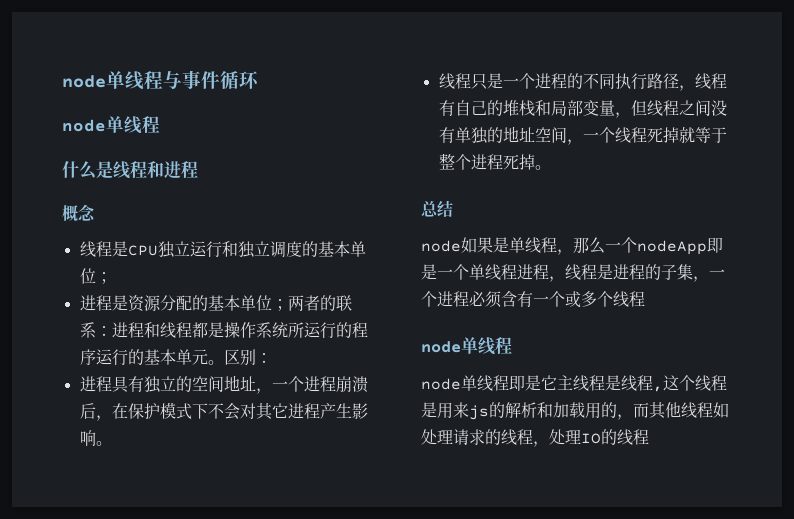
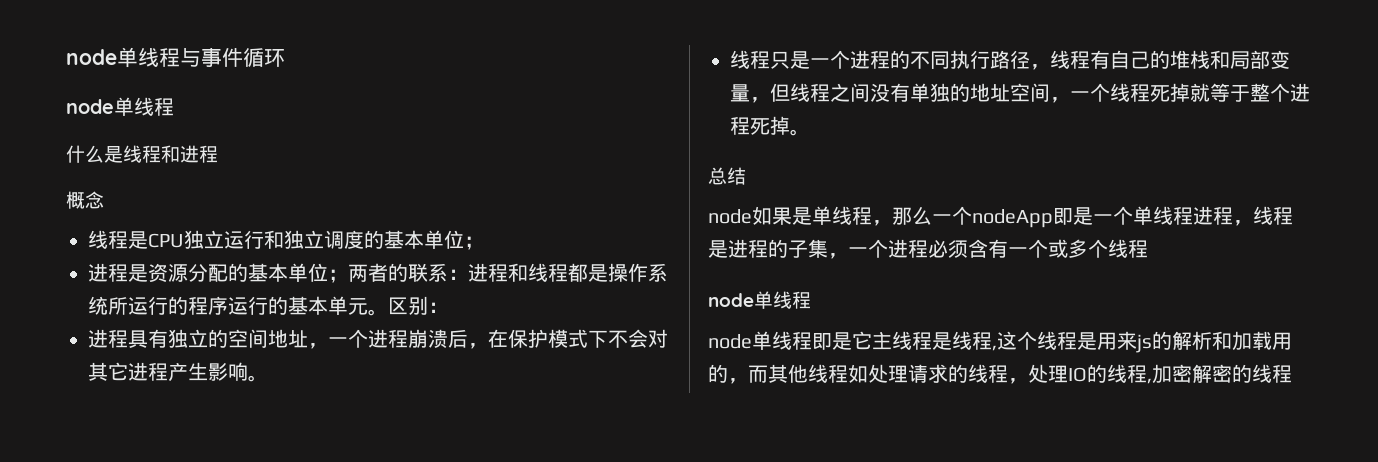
- node单线程即是它主线程是线程,这个线程是用来js的解析和加载用的，而其他线程如处理请求的线程，处理IO的线程
+ node单线程即是它主线程是线程,这个线程是用来js的解析和加载用的，而其他线程如处理请求的线程，处理IO的线程,加密解密的线程

